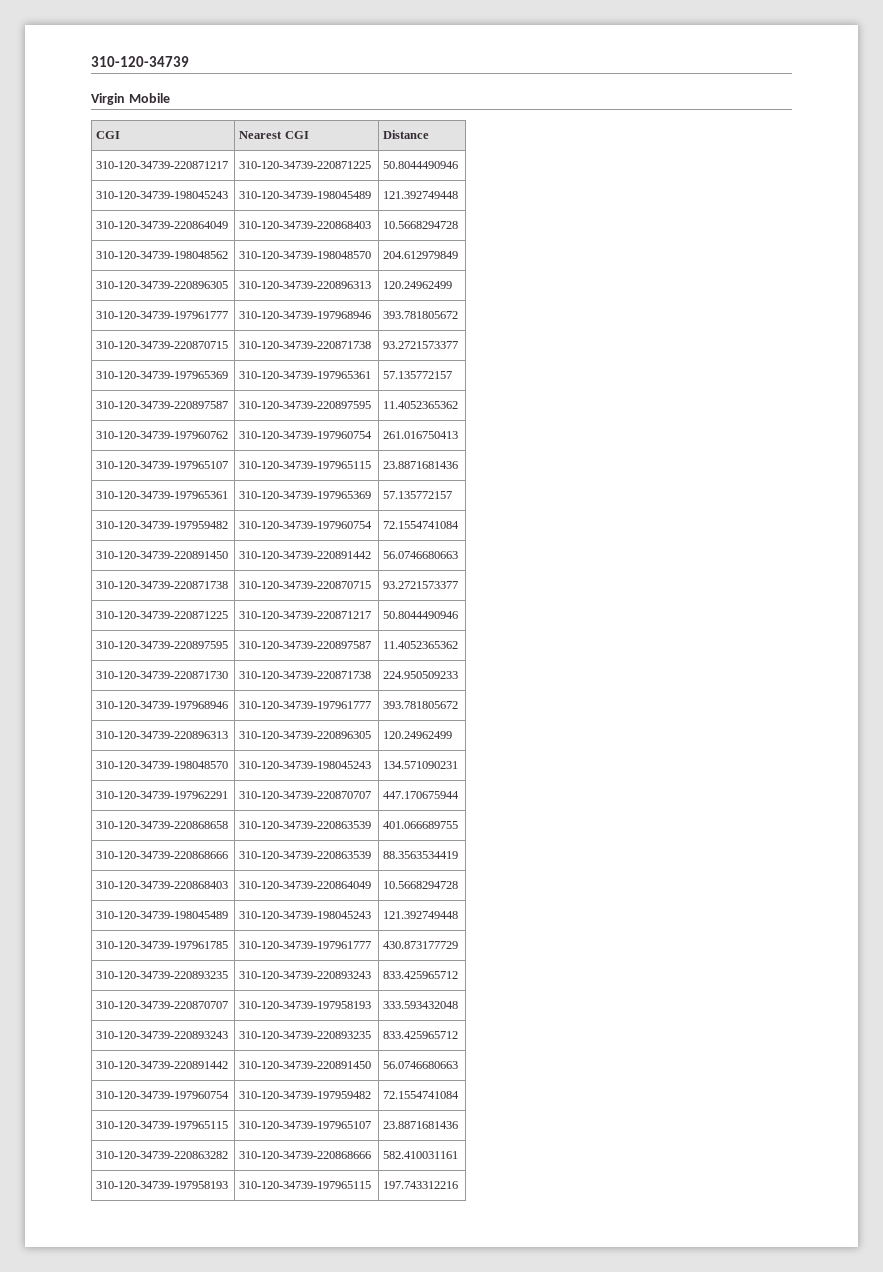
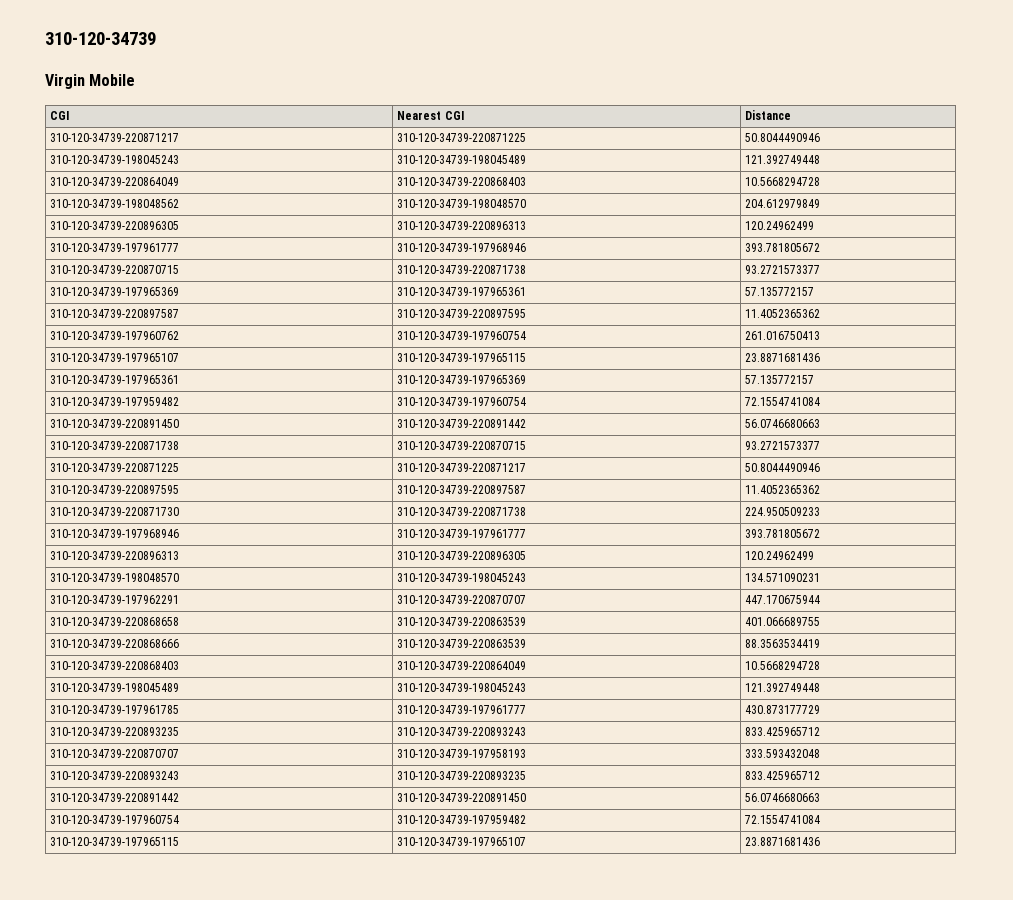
- 310-120-34739-220863282 | 310-120-34739-220868666 | 582.410031161
- 310-120-34739-197958193 | 310-120-34739-197965115 | 197.743312216

